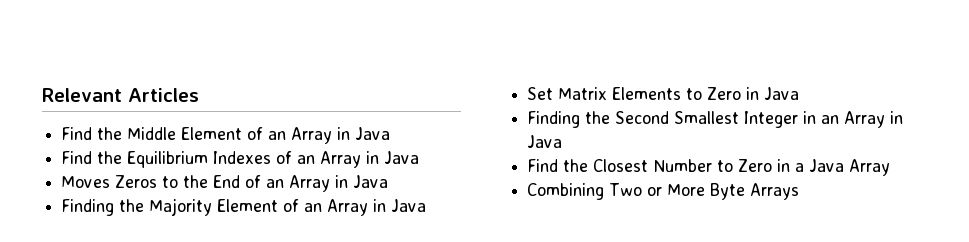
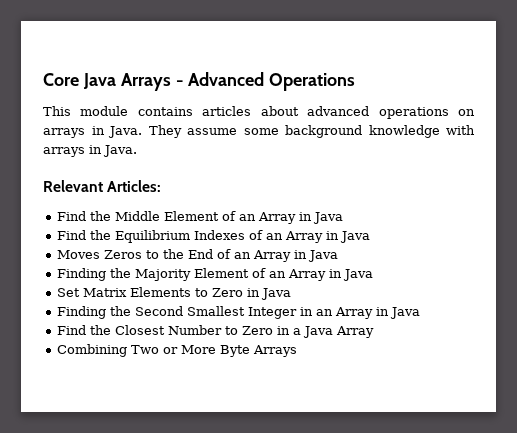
- Relevant Articles
+ Core Java Arrays - Advanced Operations
+ This module contains articles about advanced operations on arrays in Java. They assume some background knowledge with arrays in Java.
+ Relevant Articles:

